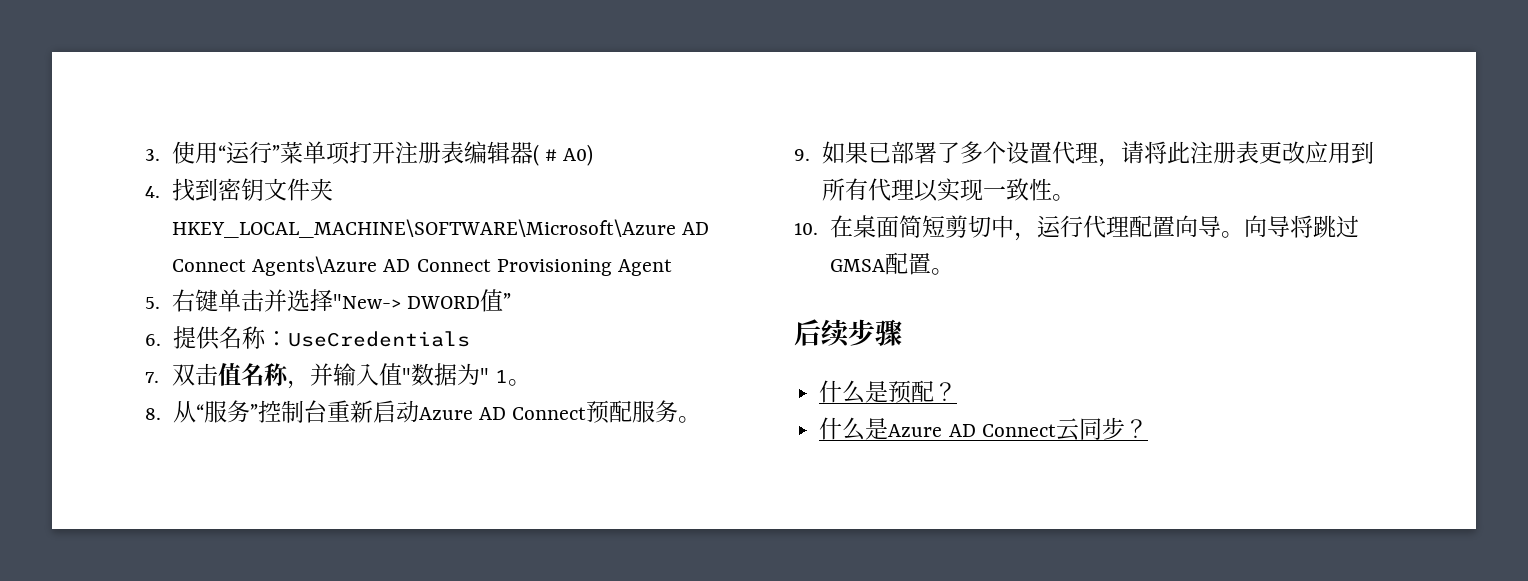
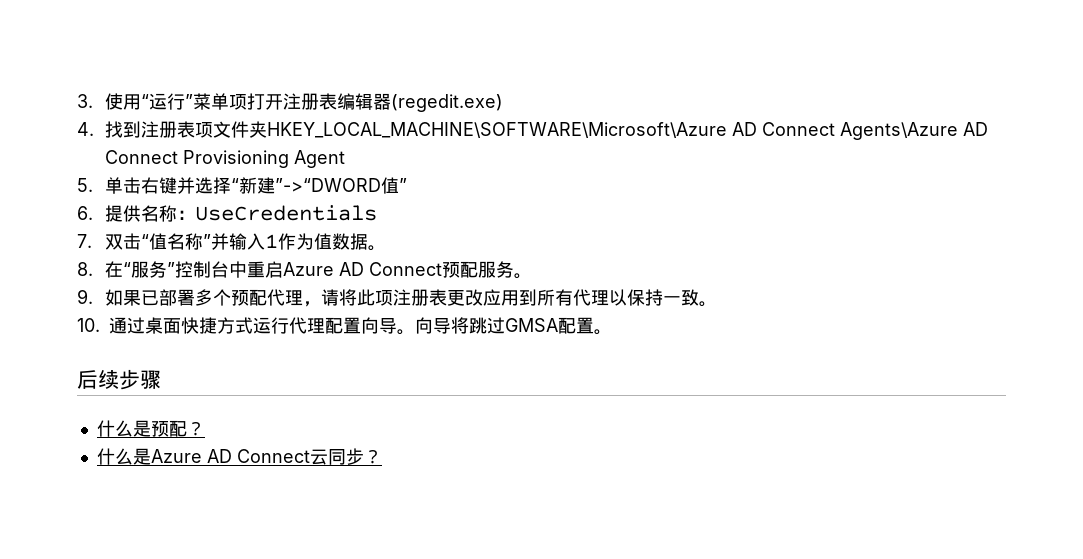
- 3.使用“运行”菜单项打开注册表编辑器( # A0)
+ 3.使用“运行”菜单项打开注册表编辑器(regedit.exe)
- 4.找到密钥文件夹HKEY_LOCAL_MACHINE\SOFTWARE\Microsoft\Azure AD Connect Agents\Azure AD Connect Provisioning Agent
+ 4.找到注册表项文件夹HKEY_LOCAL_MACHINE\SOFTWARE\Microsoft\Azure AD Connect Agents\Azure AD Connect Provisioning Agent
- 5.右键单击并选择"New-> DWORD值”
+ 5.单击右键并选择“新建”->“DWORD值”
- 7.双击值名称，并输入值"数据为" 1。
+ 7.双击“值名称”并输入1作为值数据。
- 8.从“服务”控制台重新启动Azure AD Connect预配服务。
+ 8.在“服务”控制台中重启Azure AD Connect预配服务。
- 9.如果已部署了多个设置代理，请将此注册表更改应用到所有代理以实现一致性。
+ 9.如果已部署多个预配代理，请将此项注册表更改应用到所有代理以保持一致。
- 10.在桌面简短剪切中，运行代理配置向导。
+ 10.通过桌面快捷方式运行代理配置向导。

